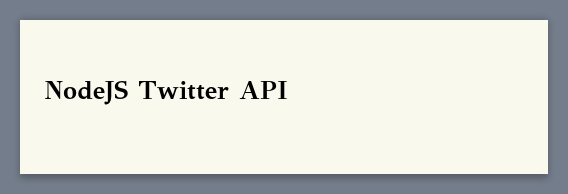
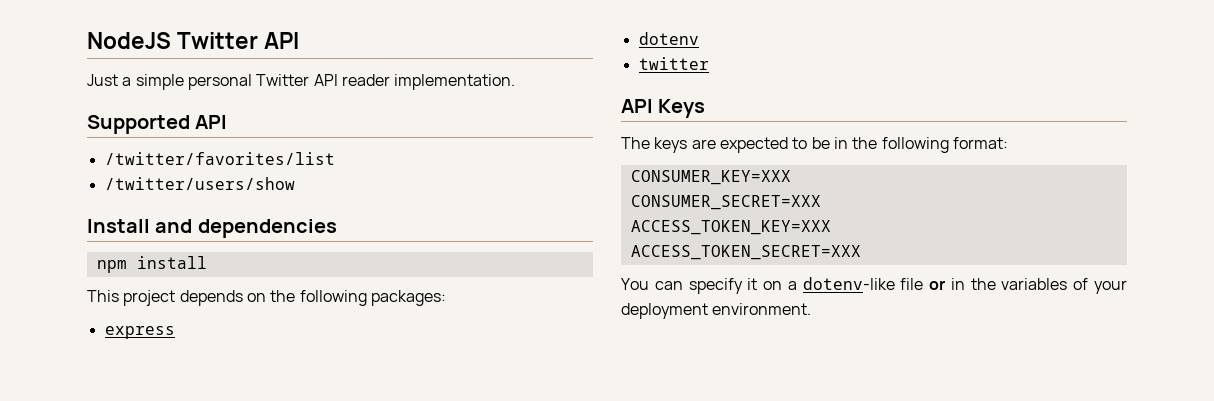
+ Just a simple personal Twitter API reader implementation.
+ Supported API
+ /twitter/favorites/list
+ /twitter/users/show
+ Install and dependencies
+ npm install
+ This project depends on the following packages:
+ express
+ dotenv
+ twitter
+ API Keys
+ The keys are expected to be in the following format:
+ CONSUMER_KEY=XXX
+ CONSUMER_SECRET=XXX
+ ACCESS_TOKEN_KEY=XXX
+ ACCESS_TOKEN_SECRET=XXX
+ You can specify it on a dotenv-like file or in the variables of your deployment environment.

